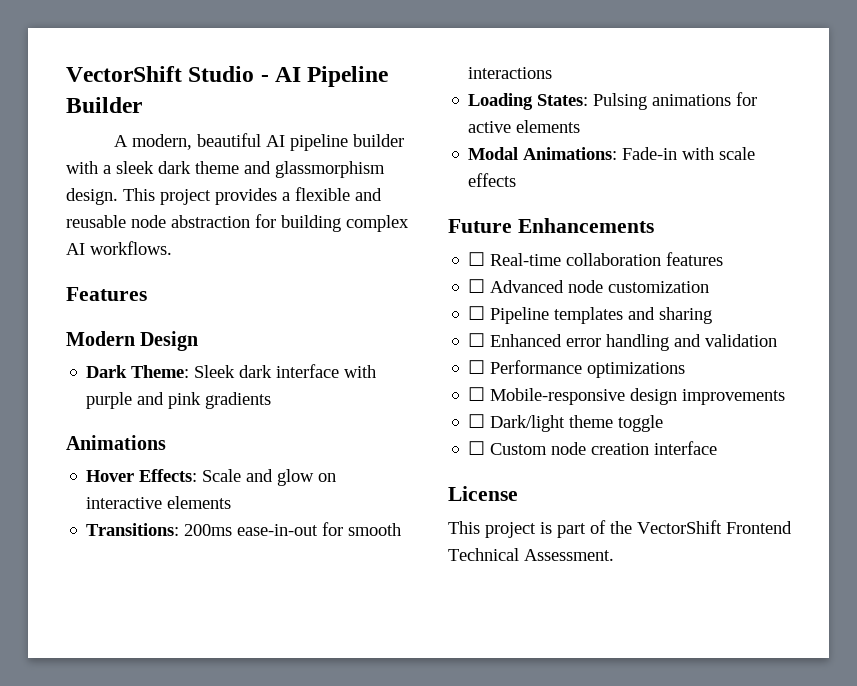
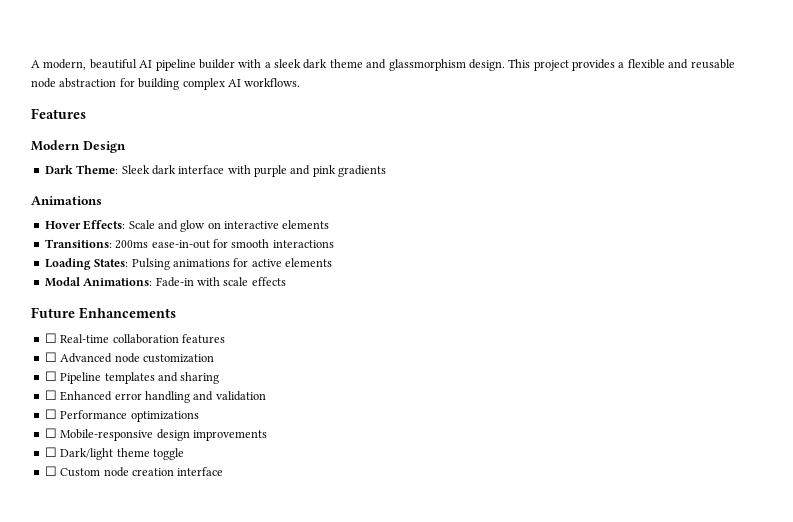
- VectorShift Studio - AI Pipeline Builder
- License
- This project is part of the VectorShift Frontend Technical Assessment.

